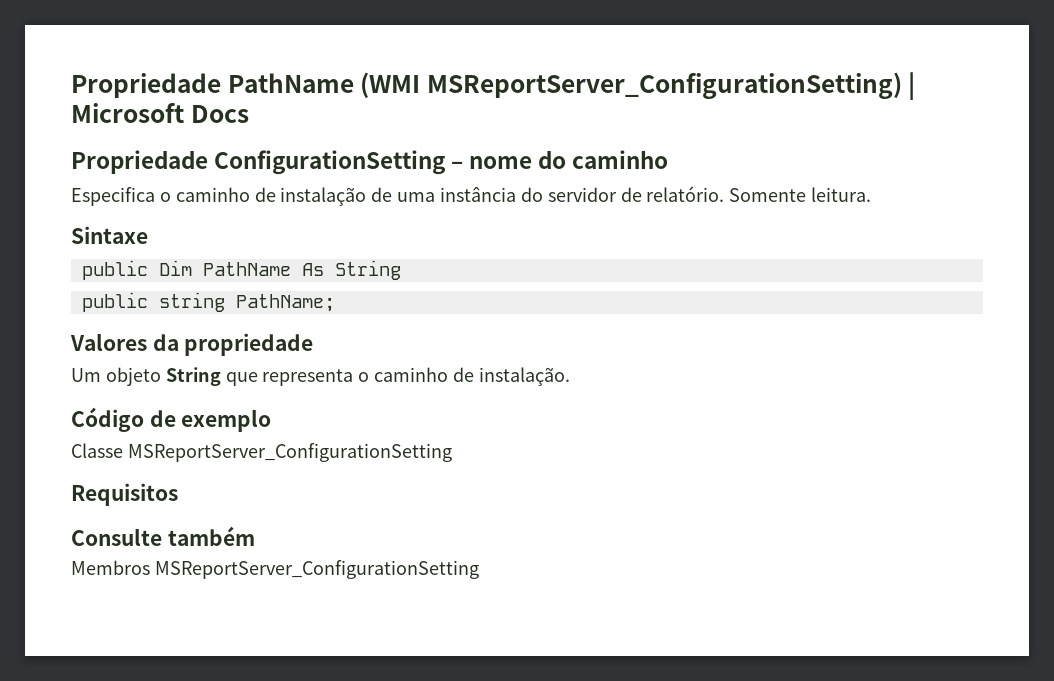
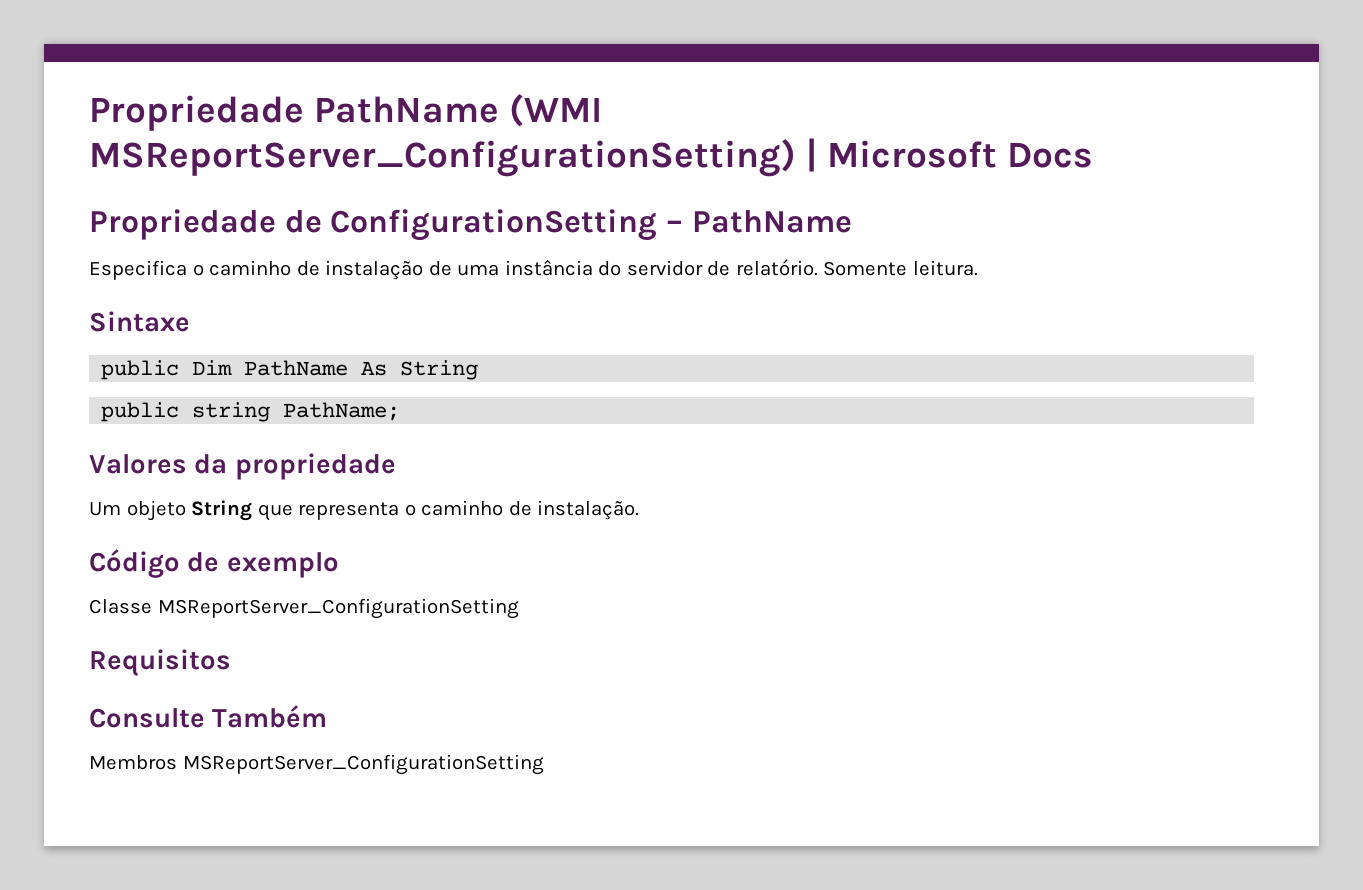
- Propriedade ConfigurationSetting – nome do caminho
+ Propriedade de ConfigurationSetting – PathName
- Consulte também
+ Consulte Também

